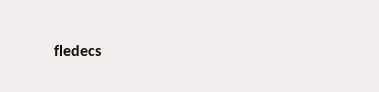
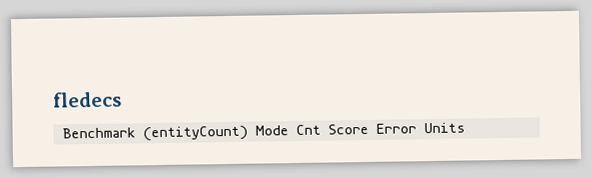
+ Benchmark (entityCount) Mode Cnt Score Error Units

